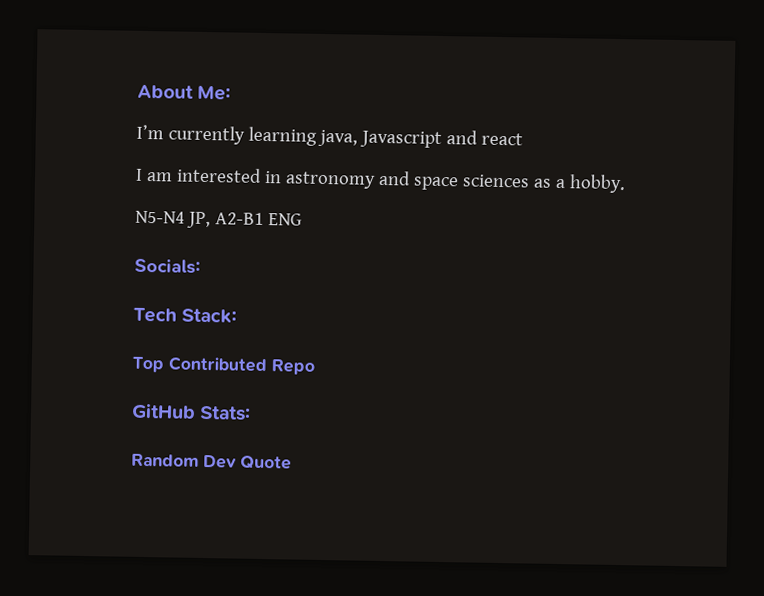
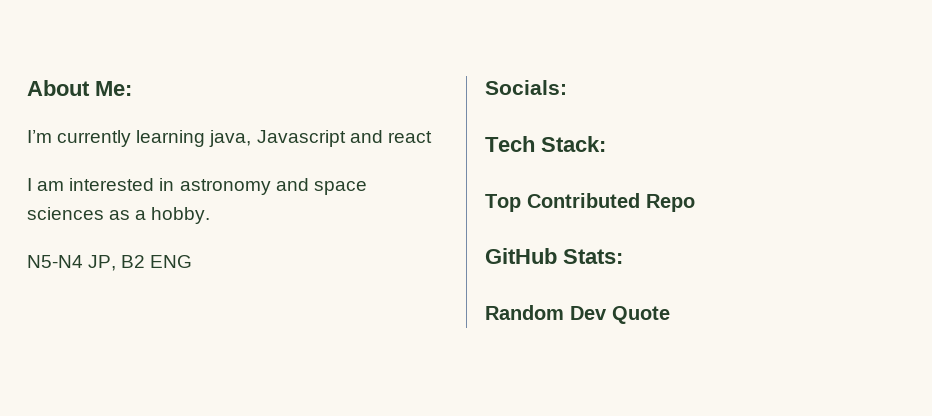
- N5-N4 JP, A2-B1 ENG
+ N5-N4 JP, B2 ENG

